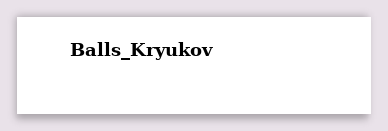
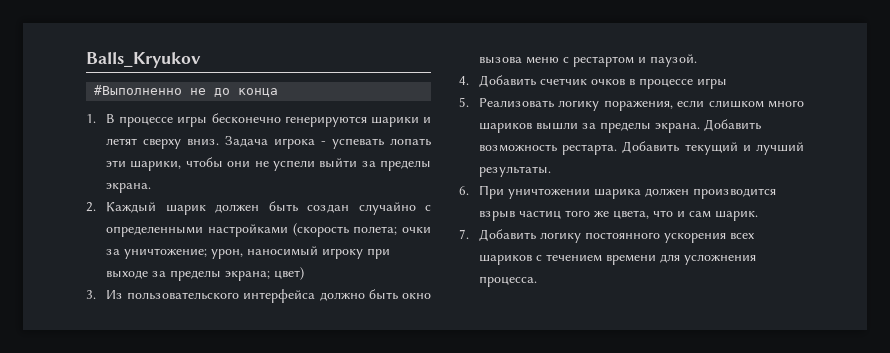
+ #Выполненно не до конца
+ 1. В процессе игры бесконечно генерируются шарики и летят сверху вниз. Задача игрока - успевать лопать эти шарики, чтобы они не успели выйти за пределы экрана.
+ 2. Каждый шарик должен быть создан случайно с определенными настройками (скорость полета; очки за уничтожение; урон, наносимый игроку при выходе за пределы экрана; цвет)
+ 3. Из пользовательского интерфейса должно быть окно вызова меню с рестартом и паузой.
+ 4. Добавить счетчик очков в процессе игры
+ 5. Реализовать логику поражения, если слишком много шариков вышли за пределы экрана. Добавить возможность рестарта. Добавить текущий и лучший результаты.
+ 6. При уничтожении шарика должен производится взрыв частиц того же цвета, что и сам шарик.
+ 7. Добавить логику постоянного ускорения всех шариков с течением времени для усложнения процесса.

